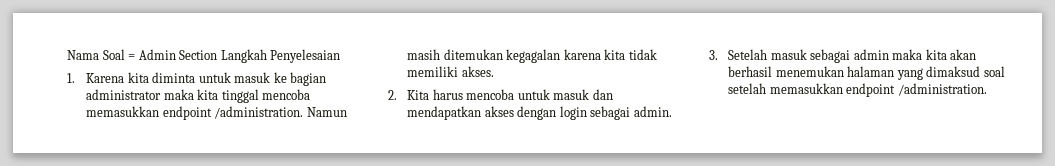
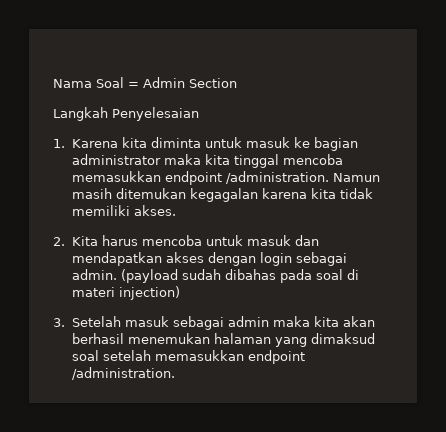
- Nama Soal = Admin Section Langkah Penyelesaian
+ Nama Soal = Admin Section
+ Langkah Penyelesaian
+ (payload sudah dibahas pada soal di materi injection)

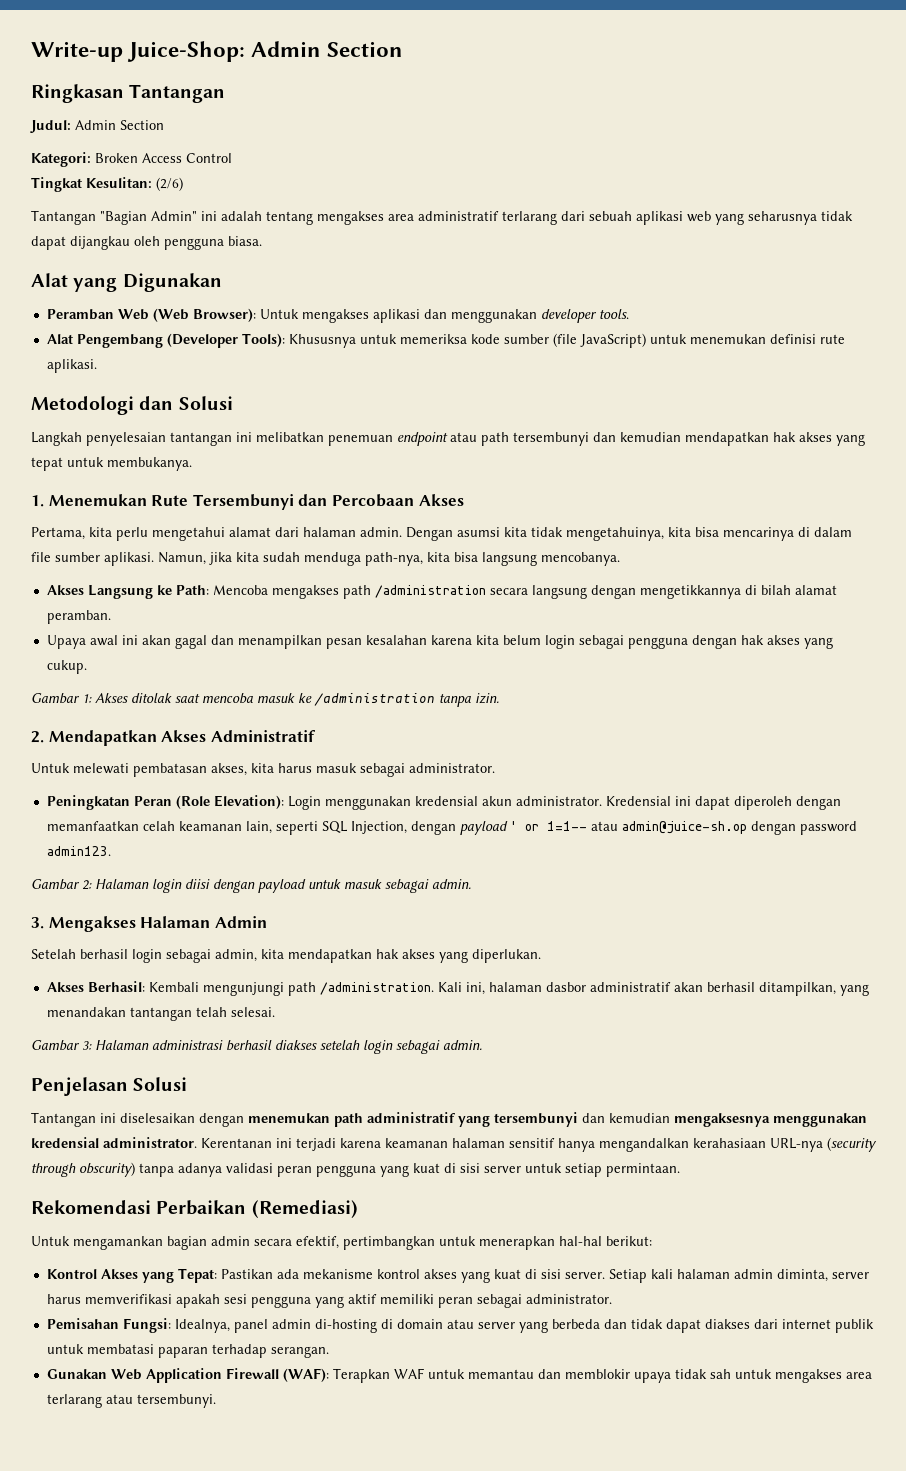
- Nama Soal = Admin Section
- Langkah Penyelesaian
- 1. Karena kita diminta untuk masuk ke bagian administrator maka kita tinggal mencoba memasukkan endpoint /administration. Namun masih ditemukan kegagalan karena kita tidak memiliki akses.
- 2. Kita harus mencoba untuk masuk dan mendapatkan akses dengan login sebagai admin. (payload sudah dibahas pada soal di materi injection)
- 3. Setelah masuk sebagai admin maka kita akan berhasil menemukan halaman yang dimaksud soal setelah memasukkan endpoint /administration.
+ Write-up Juice-Shop: Admin Section
+ Ringkasan Tantangan
+ Judul: Admin Section
+ Kategori: Broken Access Control
+ Tingkat Kesulitan: (2/6)
+ Tantangan "Bagian Admin" ini adalah tentang mengakses area administratif terlarang dari sebuah aplikasi web yang seharusnya tidak dapat dijangkau oleh pengguna biasa.
+ Alat yang Digunakan
+ Peramban Web (Web Browser): Untuk mengakses aplikasi dan menggunakan developer tools.
+ Alat Pengembang (Developer Tools): Khususnya untuk memeriksa kode sumber (file JavaScript) untuk menemukan definisi rute aplikasi.
+ Metodologi dan Solusi
+ Langkah penyelesaian tantangan ini melibatkan penemuan endpoint atau path tersembunyi dan kemudian mendapatkan hak akses yang tepat untuk membukanya.
+ 1. Menemukan Rute Tersembunyi dan Percobaan Akses
+ Pertama, kita perlu mengetahui alamat dari halaman admin. Dengan asumsi kita tidak mengetahuinya, kita bisa mencarinya di dalam file sumber aplikasi. Namun, jika kita sudah menduga path-nya, kita bisa langsung mencobanya.
+ Akses Langsung ke Path: Mencoba mengakses path /administration secara langsung dengan mengetikkannya di bilah alamat peramban.
+ Upaya awal ini akan gagal dan menampilkan pesan kesalahan karena kita belum login sebagai pengguna dengan hak akses yang cukup.
+ Gambar 1: Akses ditolak saat mencoba masuk ke /administration tanpa izin.
+ 2. Mendapatkan Akses Administratif
+ Untuk melewati pembatasan akses, kita harus masuk sebagai administrator.
+ Peningkatan Peran (Role Elevation): Login menggunakan kredensial akun administrator. Kredensial ini dapat diperoleh dengan memanfaatkan celah keamanan lain, seperti SQL Injection, dengan payload ' or 1=1-- atau admin@juice-sh.op dengan password admin123.
+ Gambar 2: Halaman login diisi dengan payload untuk masuk sebagai admin.
+ 3. Mengakses Halaman Admin
+ Setelah berhasil login sebagai admin, kita mendapatkan hak akses yang diperlukan.
+ Akses Berhasil: Kembali mengunjungi path /administration. Kali ini, halaman dasbor administratif akan berhasil ditampilkan, yang menandakan tantangan telah selesai.
+ Gambar 3: Halaman administrasi berhasil diakses setelah login sebagai admin.
+ Penjelasan Solusi
+ Tantangan ini diselesaikan dengan menemukan path administratif yang tersembunyi dan kemudian mengaksesnya menggunakan kredensial administrator. Kerentanan ini terjadi karena keamanan halaman sensitif hanya mengandalkan kerahasiaan URL-nya (security through obscurity) tanpa adanya validasi peran pengguna yang kuat di sisi server untuk setiap permintaan.
+ Rekomendasi Perbaikan (Remediasi)
+ Untuk mengamankan bagian admin secara efektif, pertimbangkan untuk menerapkan hal-hal berikut:
+ Kontrol Akses yang Tepat: Pastikan ada mekanisme kontrol akses yang kuat di sisi server. Setiap kali halaman admin diminta, server harus memverifikasi apakah sesi pengguna yang aktif memiliki peran sebagai administrator.
+ Pemisahan Fungsi: Idealnya, panel admin di-hosting di domain atau server yang berbeda dan tidak dapat diakses dari internet publik untuk membatasi paparan terhadap serangan.
+ Gunakan Web Application Firewall (WAF): Terapkan WAF untuk memantau dan memblokir upaya tidak sah untuk mengakses area terlarang atau tersembunyi.

